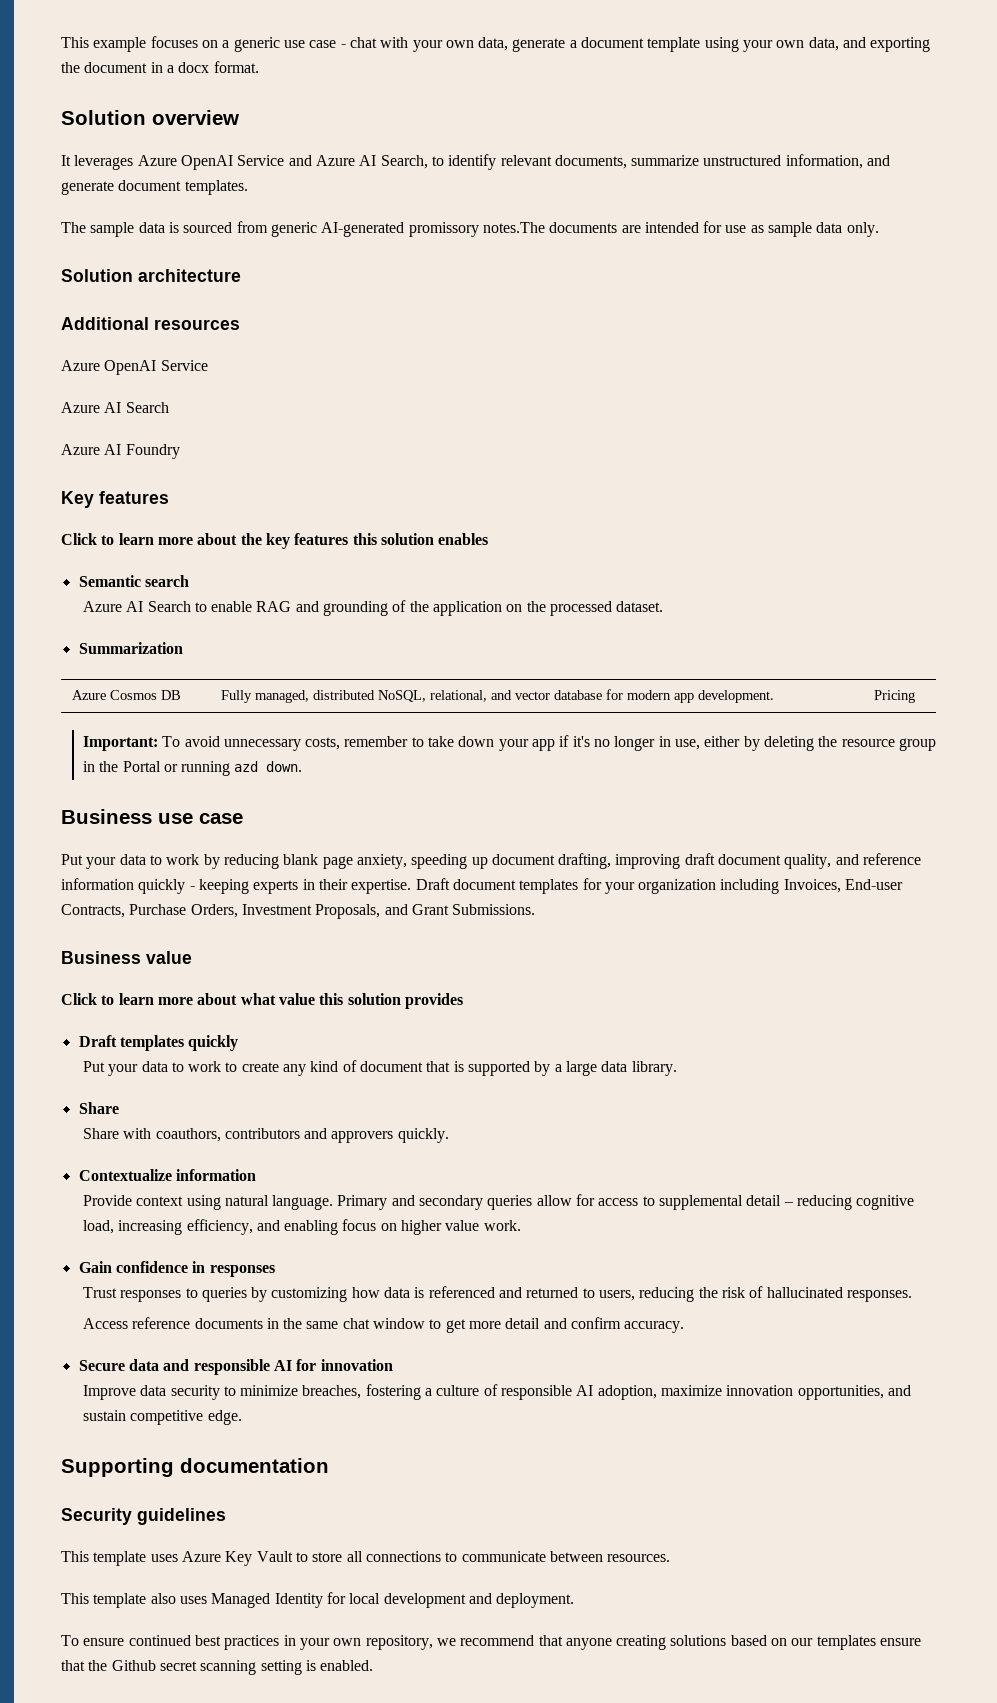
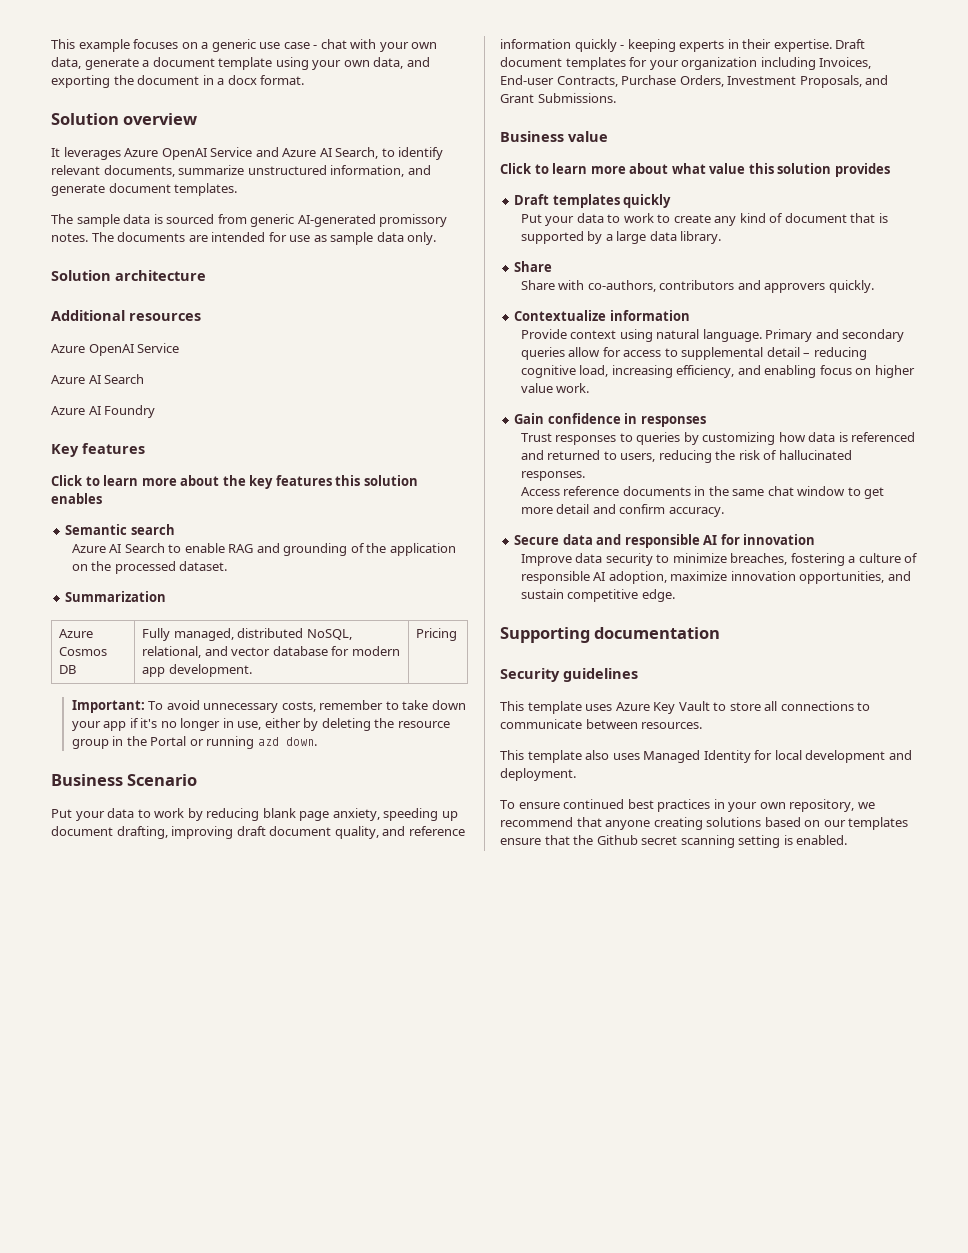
- The sample data is sourced from generic AI-generated promissory notes.The documents are intended for use as sample data only.
+ The sample data is sourced from generic AI-generated promissory notes. The documents are intended for use as sample data only.
- Business use case
+ Business Scenario
- Share with coauthors, contributors and approvers quickly.
+ Share with co-authors, contributors and approvers quickly.

